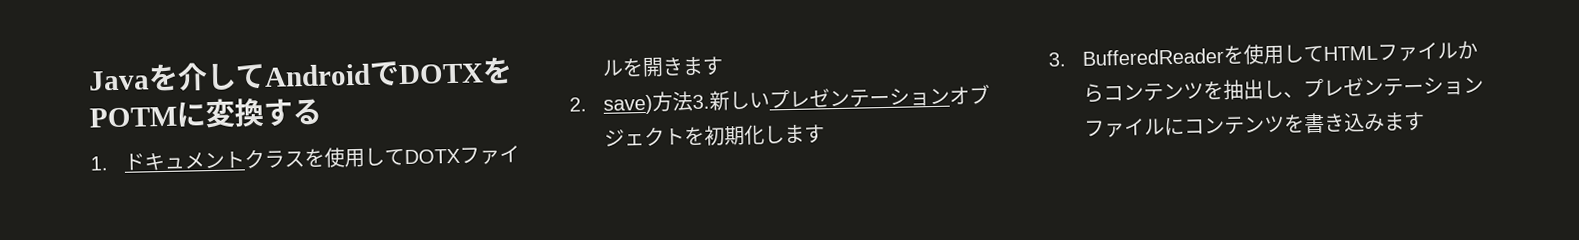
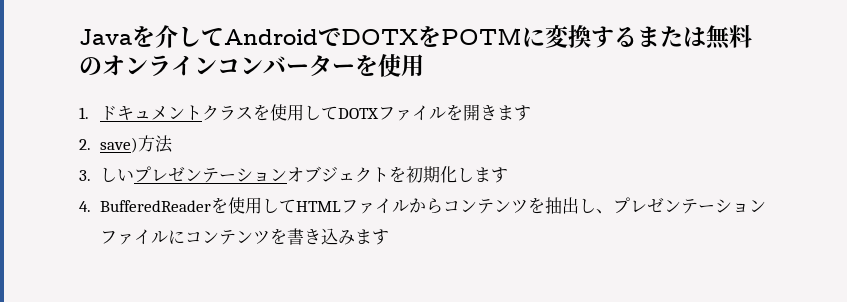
- Javaを介してAndroidでDOTXをPOTMに変換する
+ Javaを介してAndroidでDOTXをPOTMに変換するまたは無料のオンラインコンバーターを使用
- 2. save)方法3.新しいプレゼンテーションオブジェクトを初期化します
+ 2. save)方法
+ 3.しいプレゼンテーションオブジェクトを初期化します
- 3. BufferedReaderを使用してHTMLファイルからコンテンツを抽出し、プレゼンテーションファイルにコンテンツを書き込みます
+ 4. BufferedReaderを使用してHTMLファイルからコンテンツを抽出し、プレゼンテーションファイルにコンテンツを書き込みます

